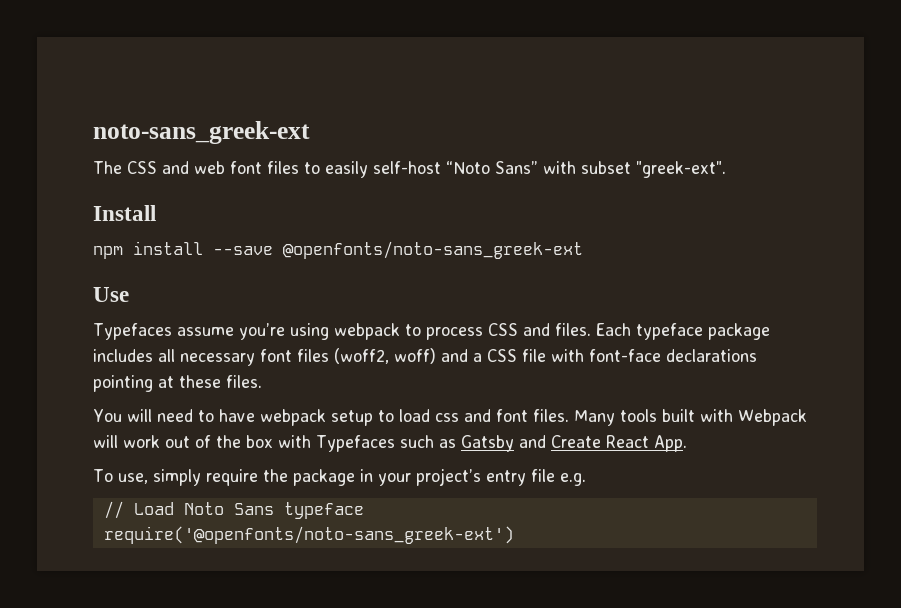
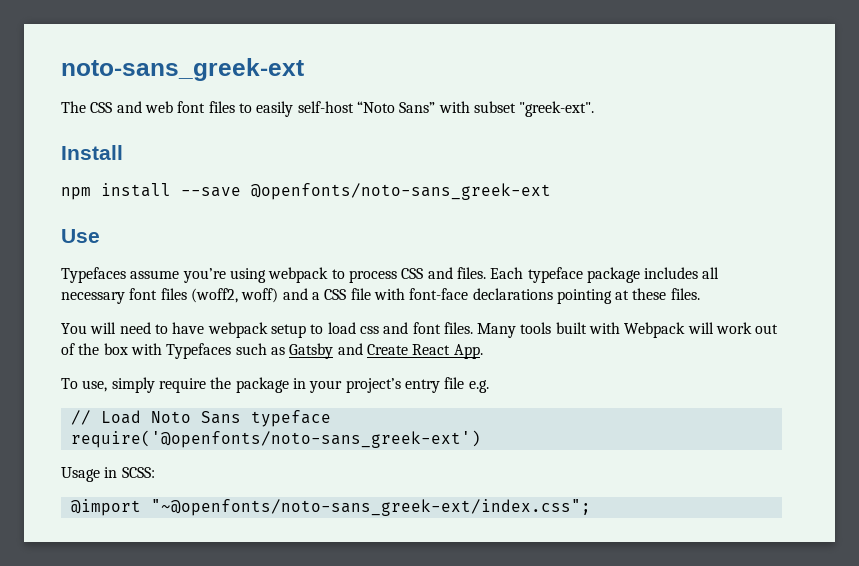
+ Usage in SCSS:
+ @import "~@openfonts/noto-sans_greek-ext/index.css";

